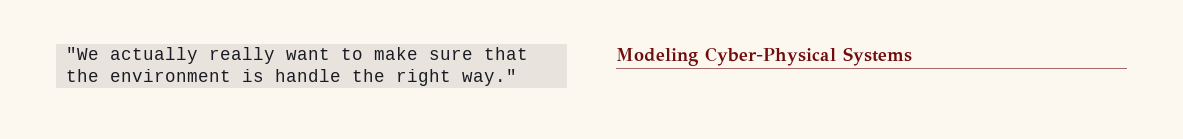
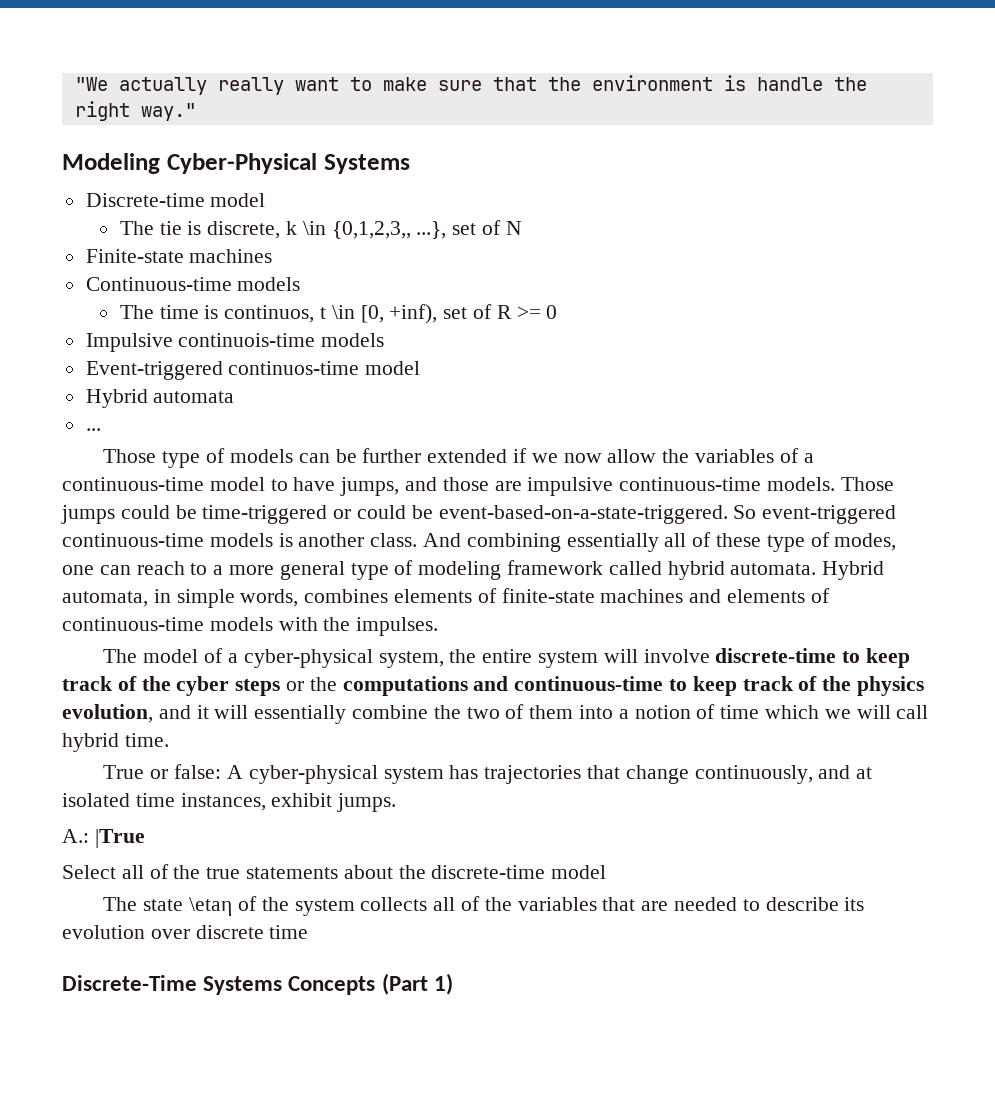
+ Discrete-time model
+ The tie is discrete, k \in {0,1,2,3,, ...}, set of N
+ Finite-state machines
+ Continuous-time models
+ The time is continuos, t \in [0, +inf), set of R >= 0
+ Impulsive continuois-time models
+ Event-triggered continuos-time model
+ Hybrid automata
+ ...
+ Those type of models can be further extended if we now allow the variables of a continuous-time model to have jumps, and those are impulsive continuous-time models. Those jumps could be time-triggered or could be event-based-on-a-state-triggered. So event-triggered continuous-time models is another class. And combining essentially all of these type of modes, one can reach to a more general type of modeling framework called hybrid automata. Hybrid automata, in simple words, combines elements of finite-state machines and elements of continuous-time models with the impulses.
+ The model of a cyber-physical system, the entire system will involve discrete-time to keep track of the cyber steps or the computations and continuous-time to keep track of the physics evolution, and it will essentially combine the two of them into a notion of time which we will call hybrid time.
+ True or false: A cyber-physical system has trajectories that change continuously, and at isolated time instances, exhibit jumps.
+ A.: |True
+ Select all of the true statements about the discrete-time model
+ The state \etaη of the system collects all of the variables that are needed to describe its evolution over discrete time
+ Discrete-Time Systems Concepts (Part 1)

